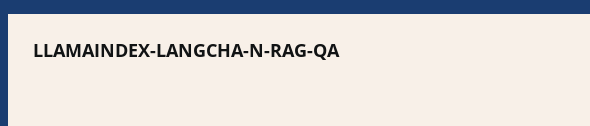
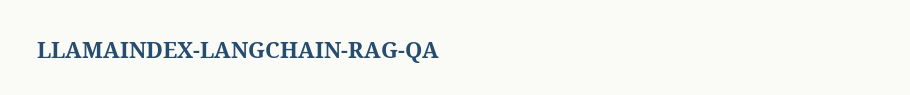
- LLAMAINDEX-LANGCHA-N-RAG-QA
+ LLAMAINDEX-LANGCHAIN-RAG-QA

